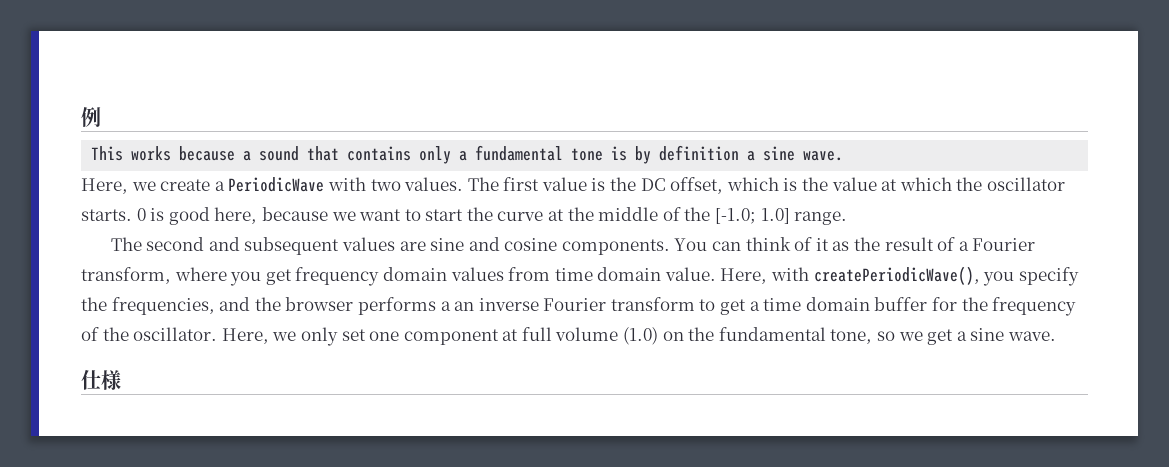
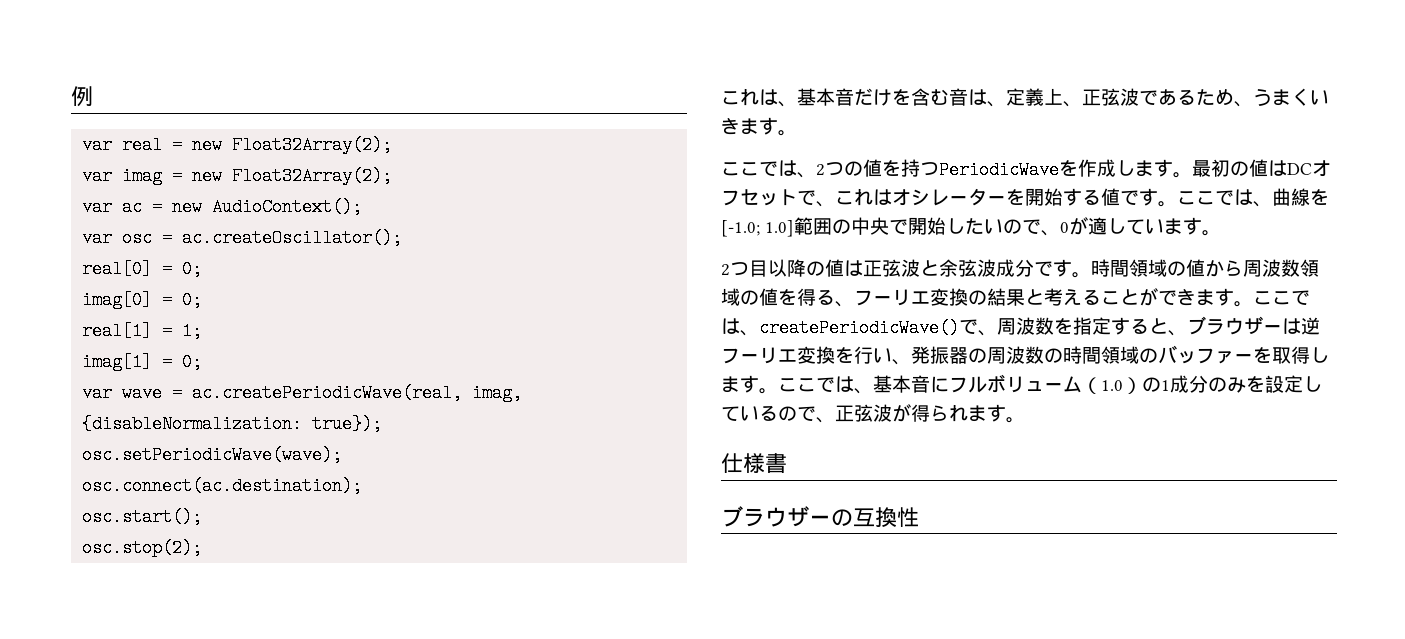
- This works because a sound that contains only a fundamental tone is by definition a sine wave.
- Here, we create a PeriodicWave with two values. The first value is the DC offset, which is the value at which the oscillator starts. 0 is good here, because we want to start the curve at the middle of the [-1.0; 1.0] range.
- The second and subsequent values are sine and cosine components. You can think of it as the result of a Fourier transform, where you get frequency domain values from time domain value. Here, with createPeriodicWave(), you specify the frequencies, and the browser performs a an inverse Fourier transform to get a time domain buffer for the frequency of the oscillator. Here, we only set one component at full volume (1.0) on the fundamental tone, so we get a sine wave.
- 仕様
+ var real = new Float32Array(2);
+ var imag = new Float32Array(2);
+ var ac = new AudioContext();
+ var osc = ac.createOscillator();
+ real[0] = 0;
+ imag[0] = 0;
+ real[1] = 1;
+ imag[1] = 0;
+ var wave = ac.createPeriodicWave(real, imag, {disableNormalization: true});
+ osc.setPeriodicWave(wave);
+ osc.connect(ac.destination);
+ osc.start();
+ osc.stop(2);
+ これは、基本音だけを含む音は、定義上、正弦波であるため、うまくいきます。
+ ここでは、2つの値を持つPeriodicWaveを作成します。最初の値はDCオフセットで、これはオシレーターを開始する値です。ここでは、曲線を[-1.0; 1.0]範囲の中央で開始したいので、0が適しています。
+ 2つ目以降の値は正弦波と余弦波成分です。時間領域の値から周波数領域の値を得る、フーリエ変換の結果と考えることができます。ここでは、createPeriodicWave()で、周波数を指定すると、ブラウザーは逆フーリエ変換を行い、発振器の周波数の時間領域のバッファーを取得します。ここでは、基本音にフルボリューム（1.0）の1成分のみを設定しているので、正弦波が得られます。
+ 仕様書
+ ブラウザーの互換性

